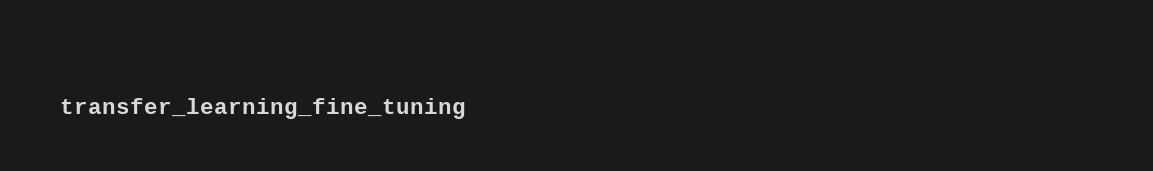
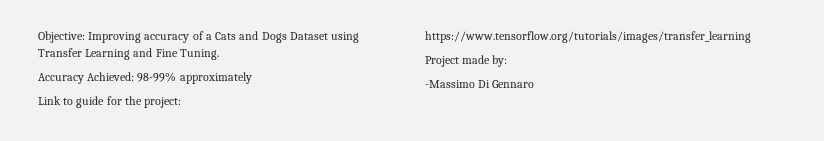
- transfer_learning_fine_tuning
+ Objective: Improving accuracy of a Cats and Dogs Dataset using Transfer Learning and Fine Tuning.
+ Accuracy Achieved: 98-99% approximately
+ Link to guide for the project: https://www.tensorflow.org/tutorials/images/transfer_learning
+ Project made by:
+ -Massimo Di Gennaro

